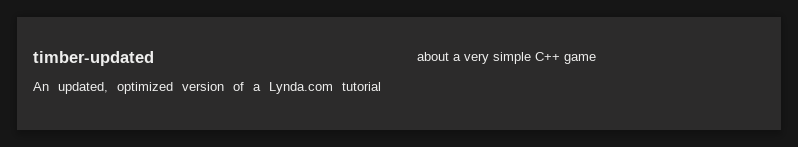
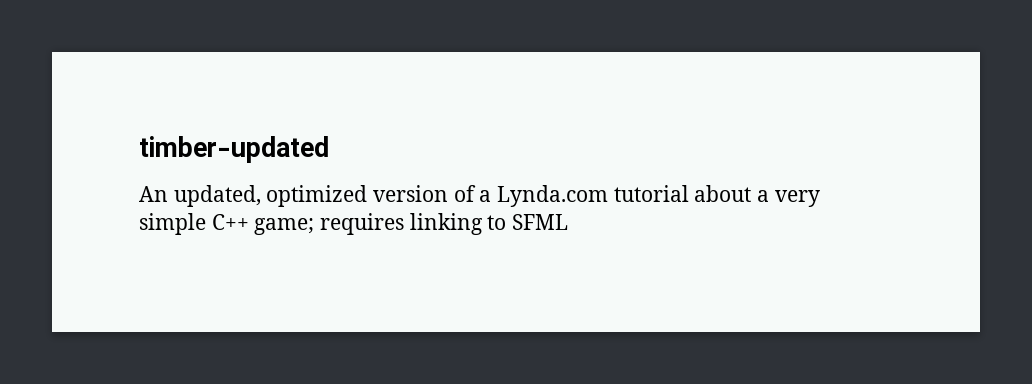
- An updated, optimized version of a Lynda.com tutorial about a very simple C++ game
+ An updated, optimized version of a Lynda.com tutorial about a very simple C++ game; requires linking to SFML

